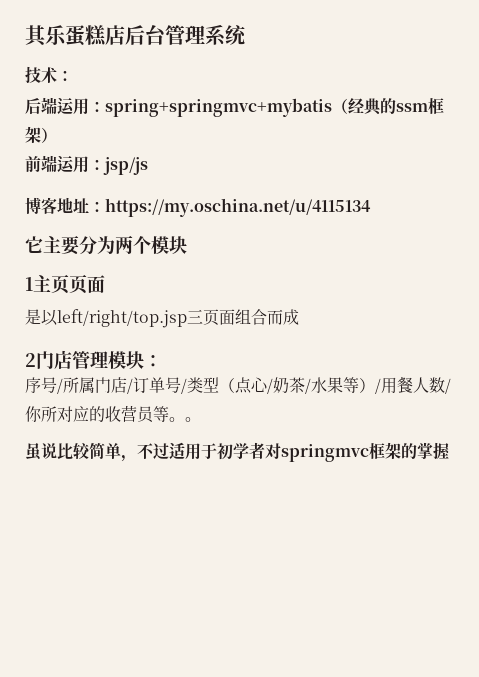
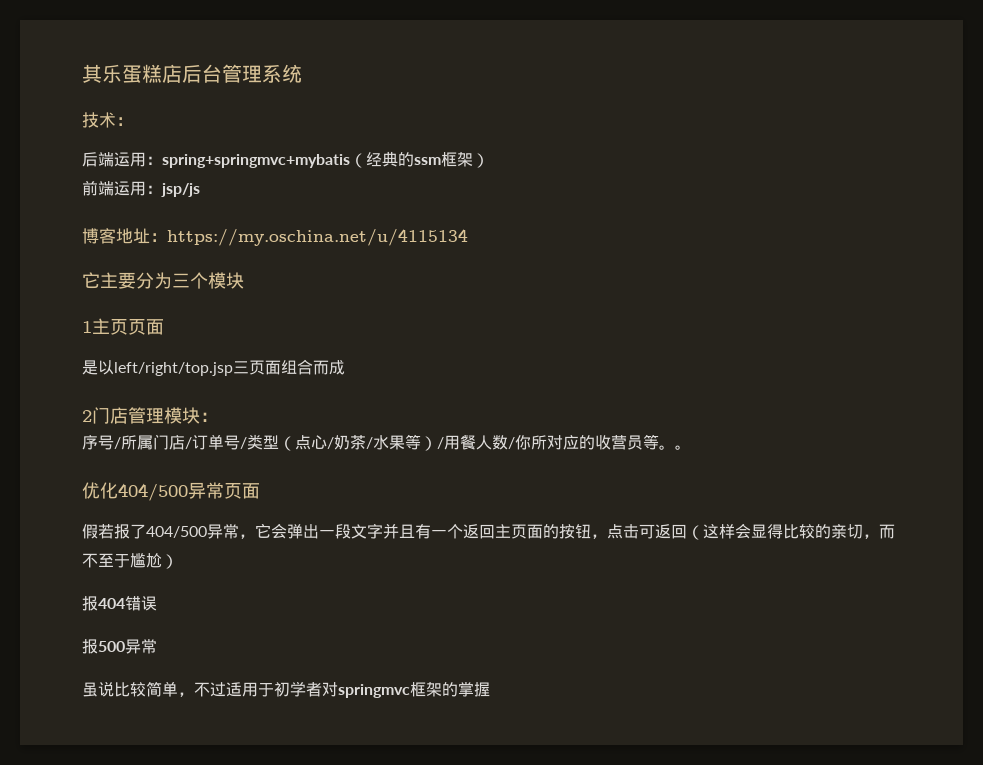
- 它主要分为两个模块
+ 它主要分为三个模块
+ 优化404/500异常页面
+ 假若报了404/500异常，它会弹出一段文字并且有一个返回主页面的按钮，点击可返回（这样会显得比较的亲切，而不至于尴尬）
+ 报404错误
+ 报500异常

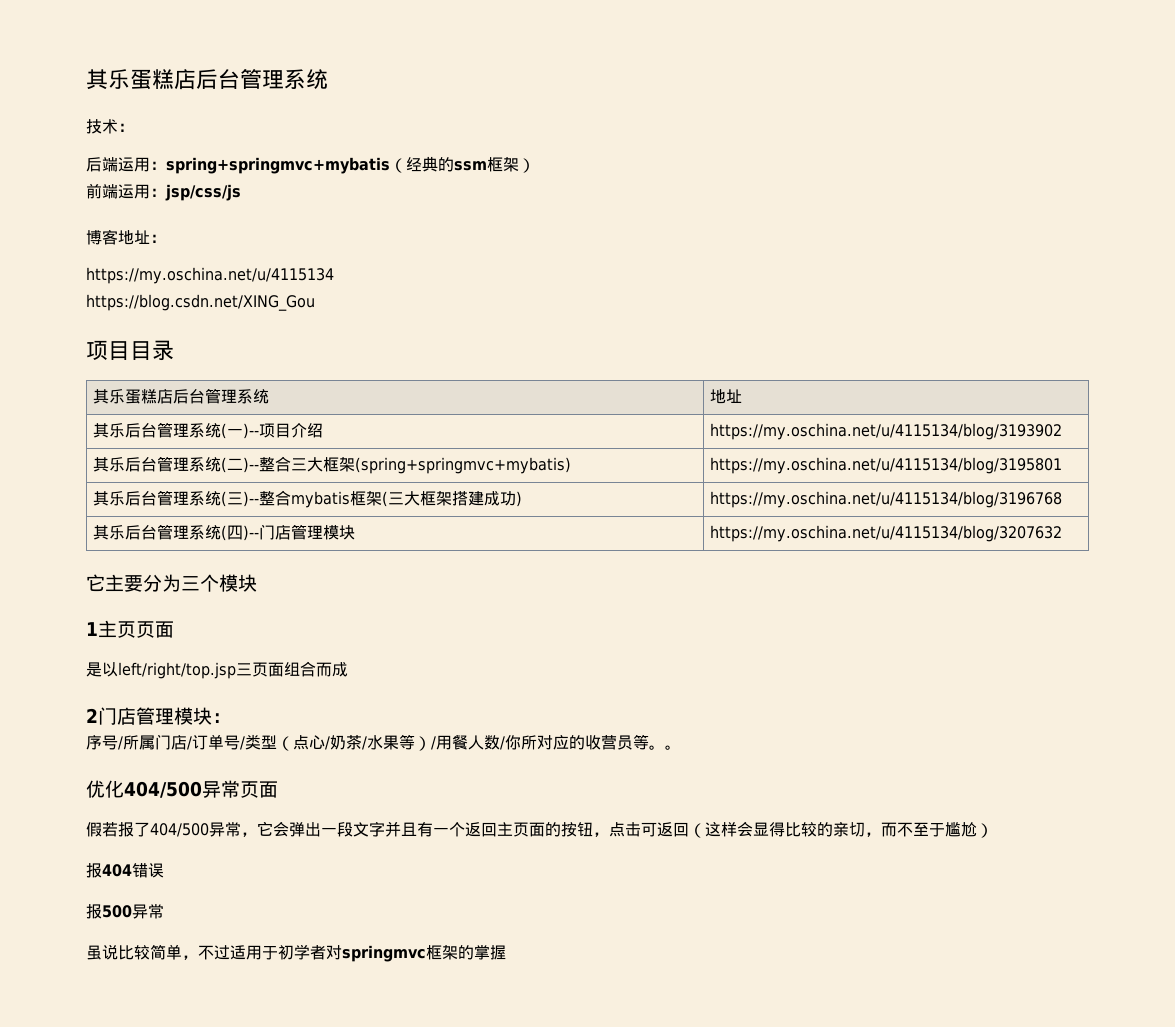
- 前端运用：jsp/js
+ 前端运用：jsp/css/js
- 博客地址：https://my.oschina.net/u/4115134
+ 博客地址：
+ https://my.oschina.net/u/4115134
+ https://blog.csdn.net/XING_Gou
+ 项目目录
+ 其乐蛋糕店后台管理系统 | 地址
+ 其乐后台管理系统(一)--项目介绍 | https://my.oschina.net/u/4115134/blog/3193902
+ 其乐后台管理系统(二)--整合三大框架(spring+springmvc+mybatis) | https://my.oschina.net/u/4115134/blog/3195801
+ 其乐后台管理系统(三)--整合mybatis框架(三大框架搭建成功) | https://my.oschina.net/u/4115134/blog/3196768
+ 其乐后台管理系统(四)--门店管理模块 | https://my.oschina.net/u/4115134/blog/3207632

